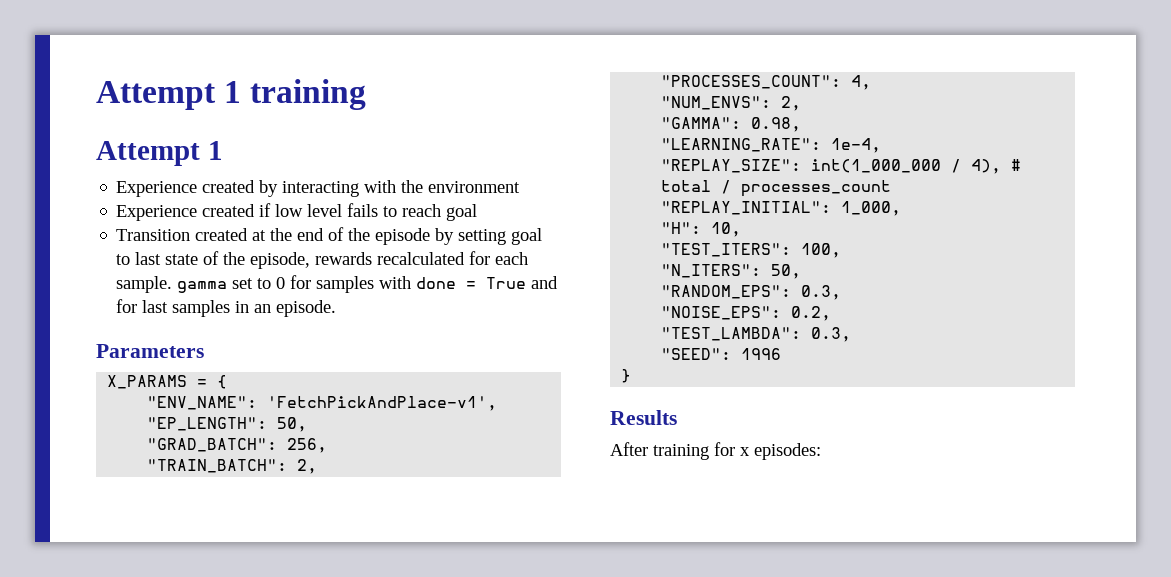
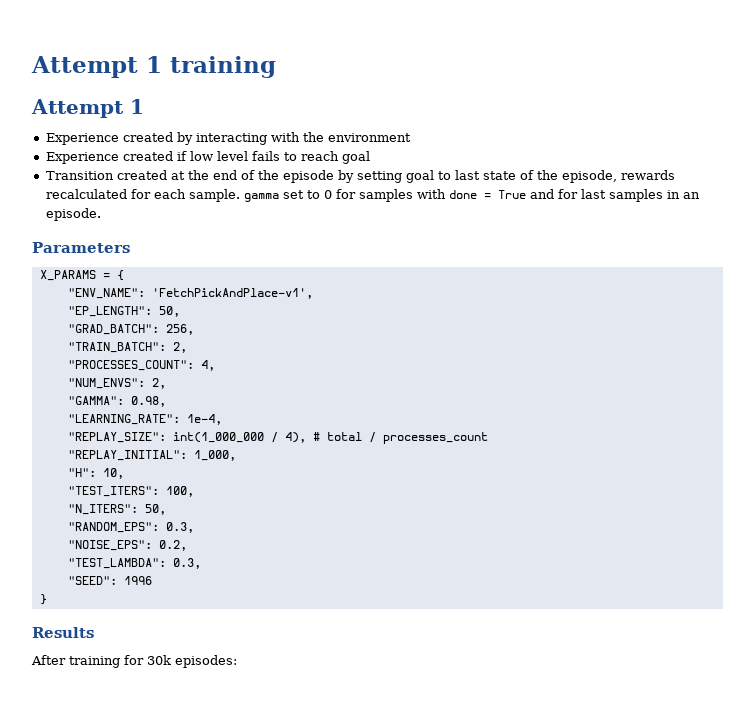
- After training for x episodes:
+ After training for 30k episodes:

